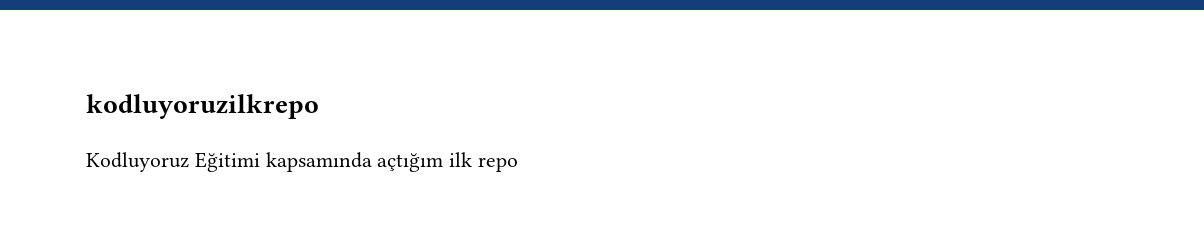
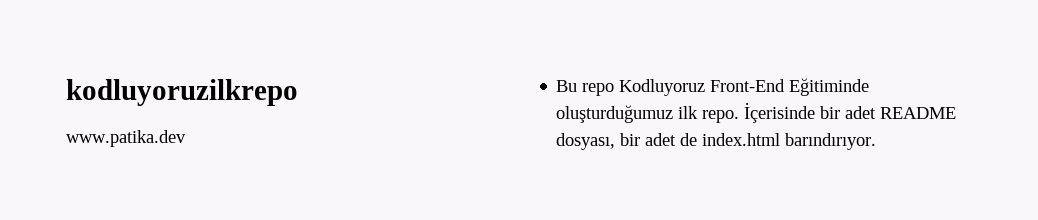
- Kodluyoruz Eğitimi kapsamında açtığım ilk repo
+ www.patika.dev
+ Bu repo Kodluyoruz Front-End Eğitiminde oluşturduğumuz ilk repo. İçerisinde bir adet README dosyası, bir adet de index.html barındırıyor.

